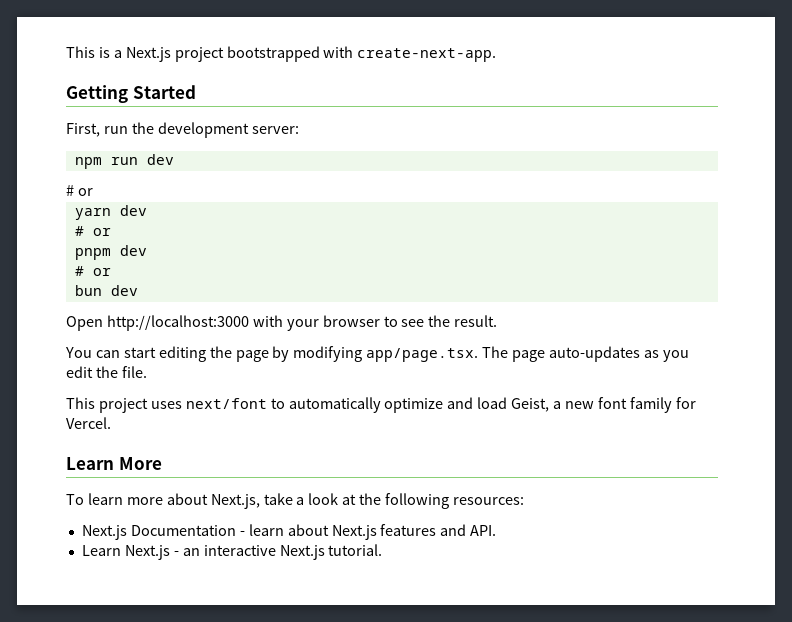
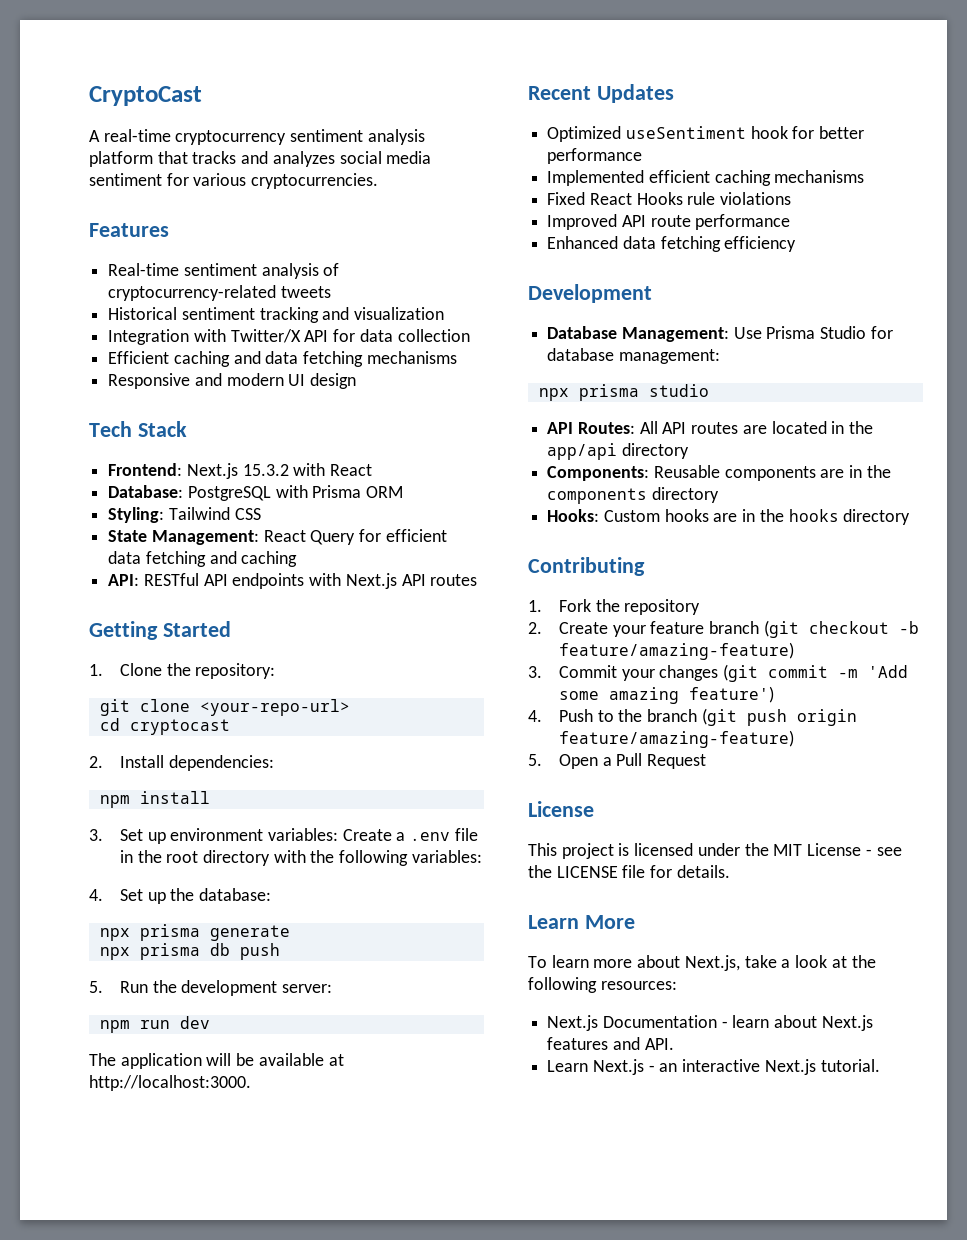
- This is a Next.js project bootstrapped with create-next-app.
+ CryptoCast
+ A real-time cryptocurrency sentiment analysis platform that tracks and analyzes social media sentiment for various cryptocurrencies.
+ Features
+ Real-time sentiment analysis of cryptocurrency-related tweets
+ Historical sentiment tracking and visualization
+ Integration with Twitter/X API for data collection
+ Efficient caching and data fetching mechanisms
+ Responsive and modern UI design
+ Tech Stack
+ Frontend: Next.js 15.3.2 with React
+ Database: PostgreSQL with Prisma ORM
+ Styling: Tailwind CSS
+ State Management: React Query for efficient data fetching and caching
+ API: RESTful API endpoints with Next.js API routes
  Getting Started
- First, run the development server:
+ 1. Clone the repository:
+ git clone <your-repo-url>
+ cd cryptocast
+ 2. Install dependencies:
+ npm install
+ 3. Set up environment variables: Create a .env file in the root directory with the following variables:
+ 4. Set up the database:
+ npx prisma generate
+ npx prisma db push
+ 5. Run the development server:
  npm run dev
- # or
- yarn dev
- # or
- pnpm dev
- # or
- bun dev
- Open http://localhost:3000 with your browser to see the result.
- You can start editing the page by modifying app/page.tsx. The page auto-updates as you edit the file.
- This project uses next/font to automatically optimize and load Geist, a new font family for Vercel.
+ The application will be available at http://localhost:3000.
+ Recent Updates
+ Optimized useSentiment hook for better performance
+ Implemented efficient caching mechanisms
+ Fixed React Hooks rule violations
+ Improved API route performance
+ Enhanced data fetching efficiency
+ Development
+ Database Management: Use Prisma Studio for database management:
+ npx prisma studio
+ API Routes: All API routes are located in the app/api directory
+ Components: Reusable components are in the components directory
+ Hooks: Custom hooks are in the hooks directory
+ Contributing
+ 1. Fork the repository
+ 2. Create your feature branch (git checkout -b feature/amazing-feature)
+ 3. Commit your changes (git commit -m 'Add some amazing feature')
+ 4. Push to the branch (git push origin feature/amazing-feature)
+ 5. Open a Pull Request
+ License
+ This project is licensed under the MIT License - see the LICENSE file for details.

